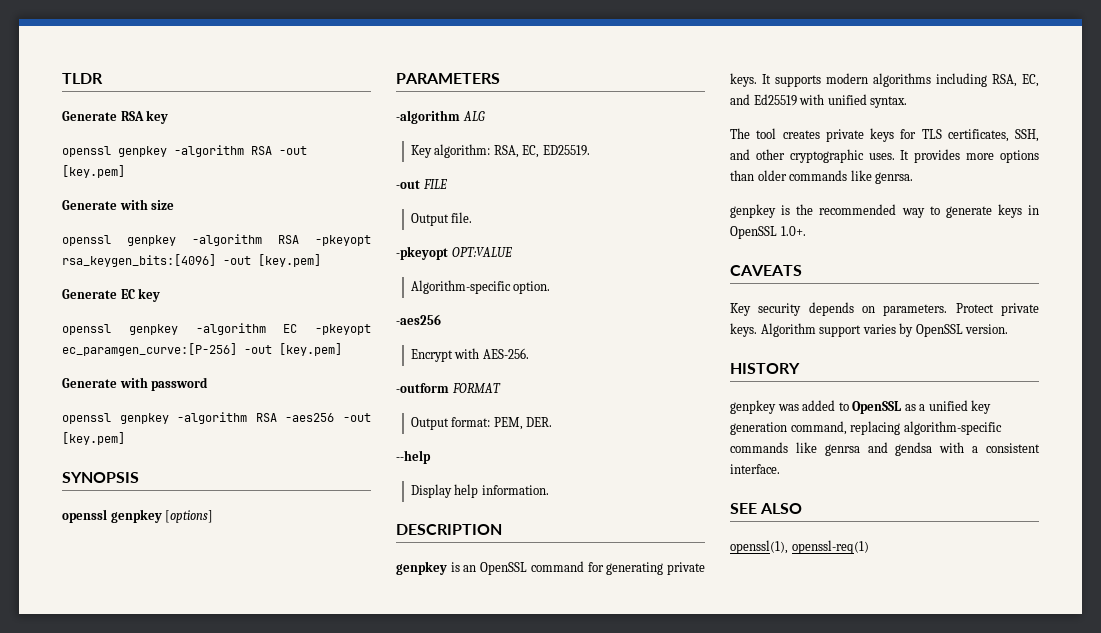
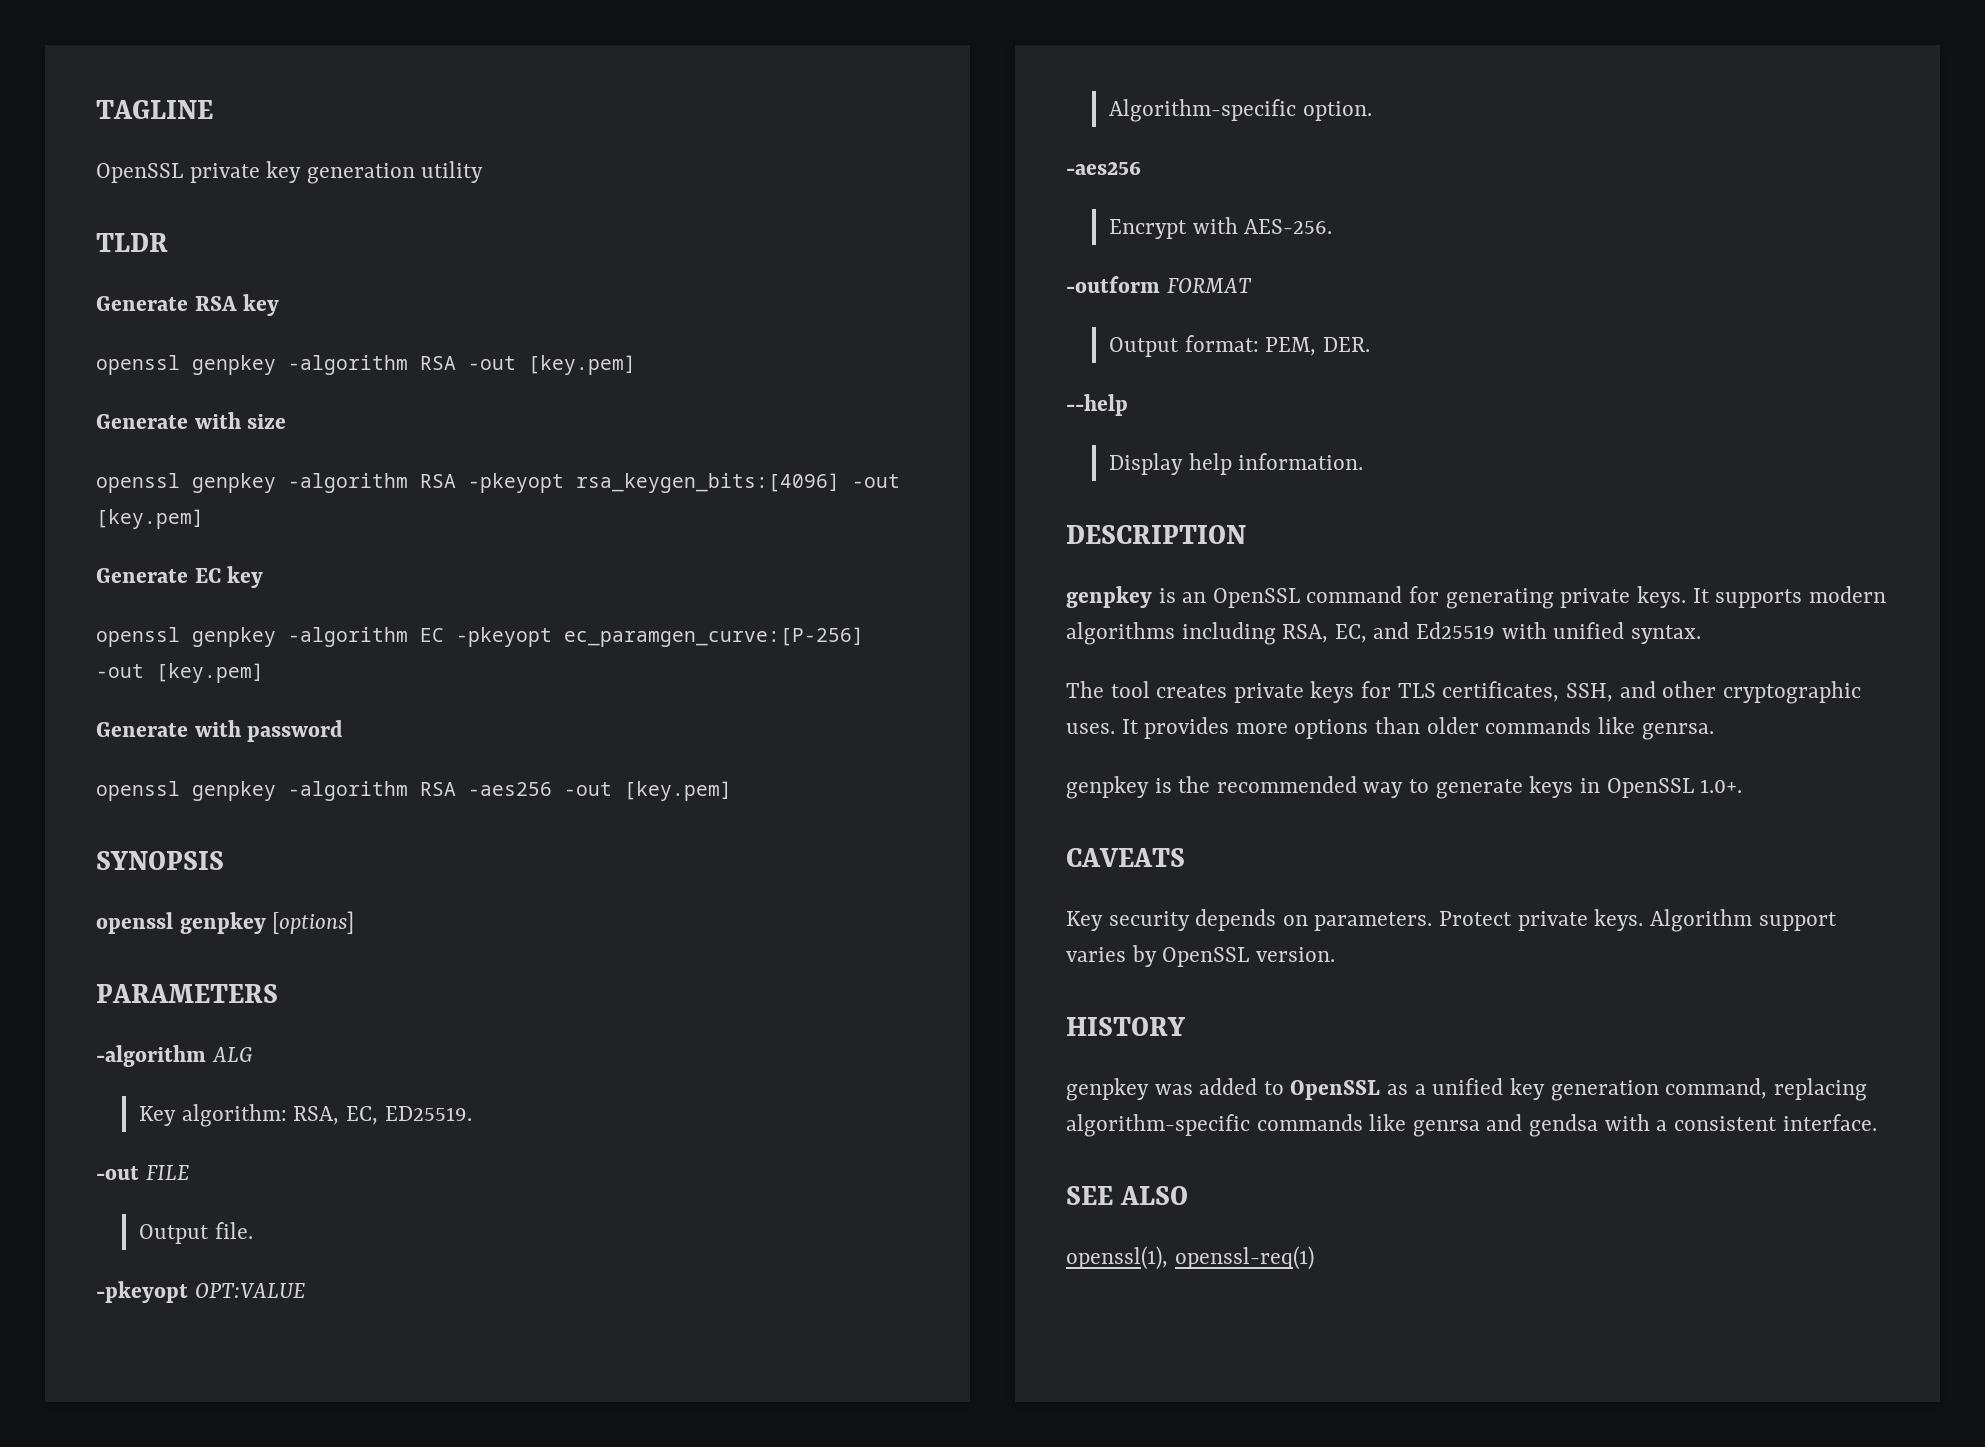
+ TAGLINE
+ OpenSSL private key generation utility

